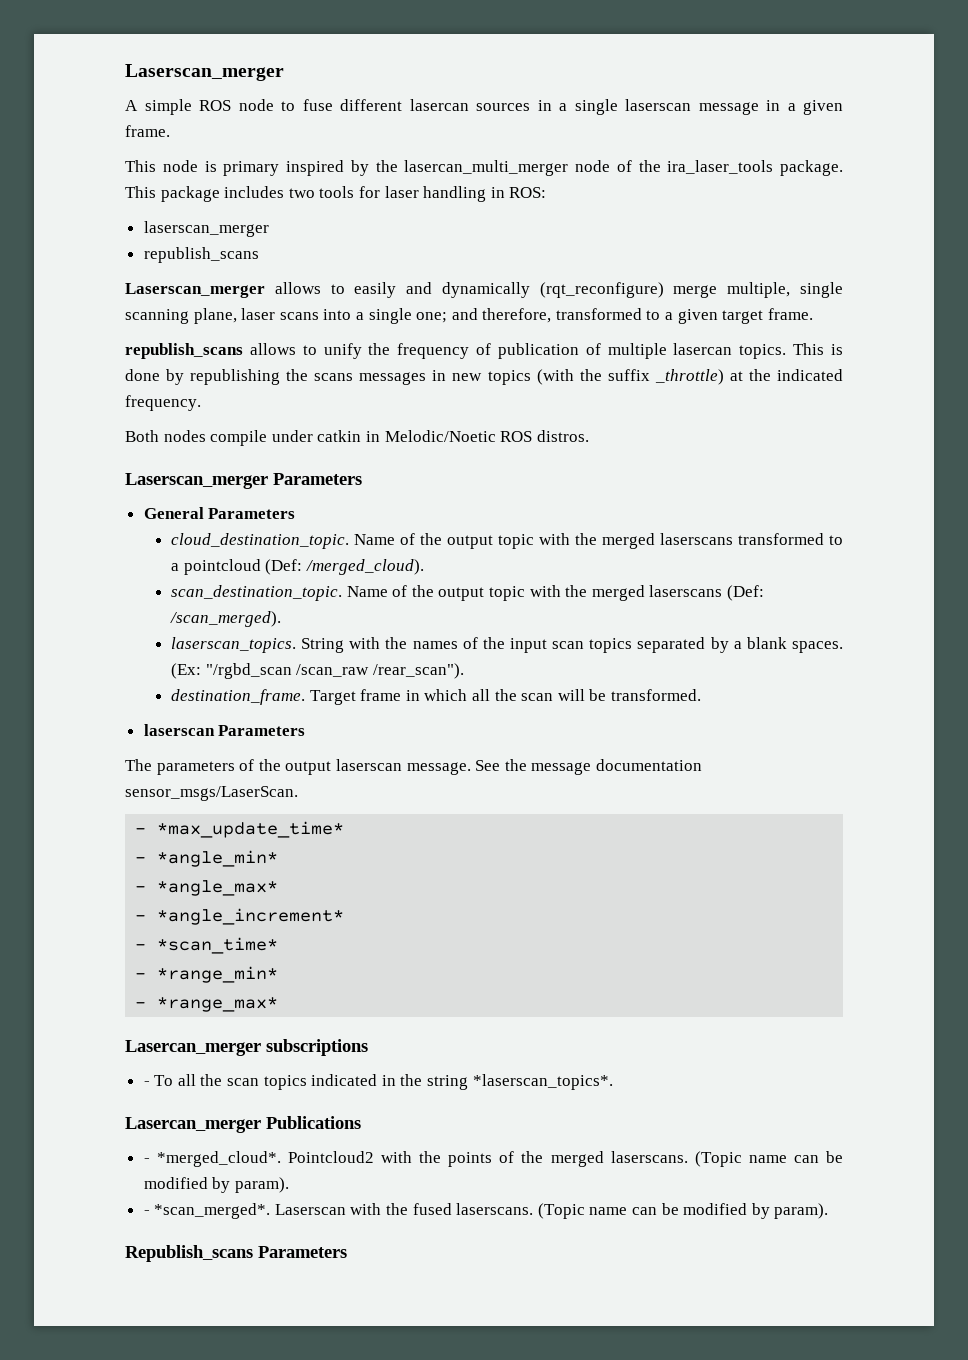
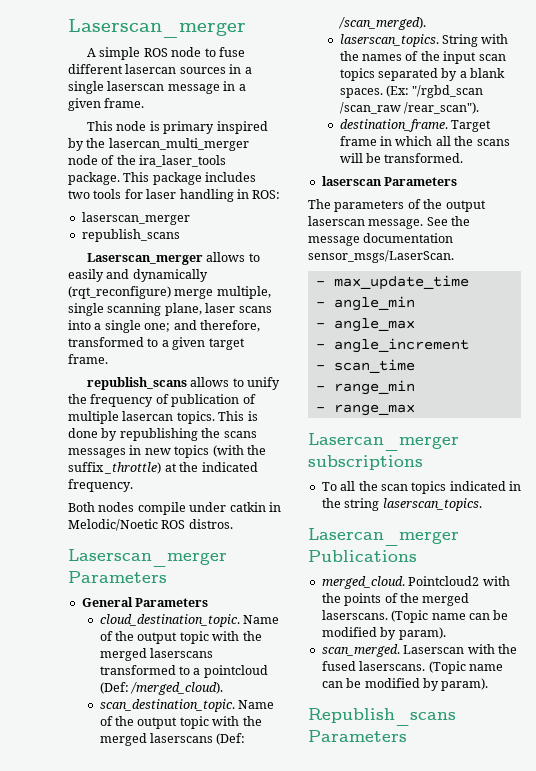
- Target frame in which all the scan will be transformed.
+ Target frame in which all the scans will be transformed.
- - *max_update_time*
- - *angle_min*
- - *angle_max*
- - *angle_increment*
- - *scan_time*
- - *range_min*
- - *range_max*
+ - max_update_time
+ - angle_min
+ - angle_max
+ - angle_increment
+ - scan_time
+ - range_min
+ - range_max
- - To all the scan topics indicated in the string *laserscan_topics*.
+ To all the scan topics indicated in the string laserscan_topics.
- - *merged_cloud*.
+ merged_cloud.
- - *scan_merged*.
+ scan_merged.

